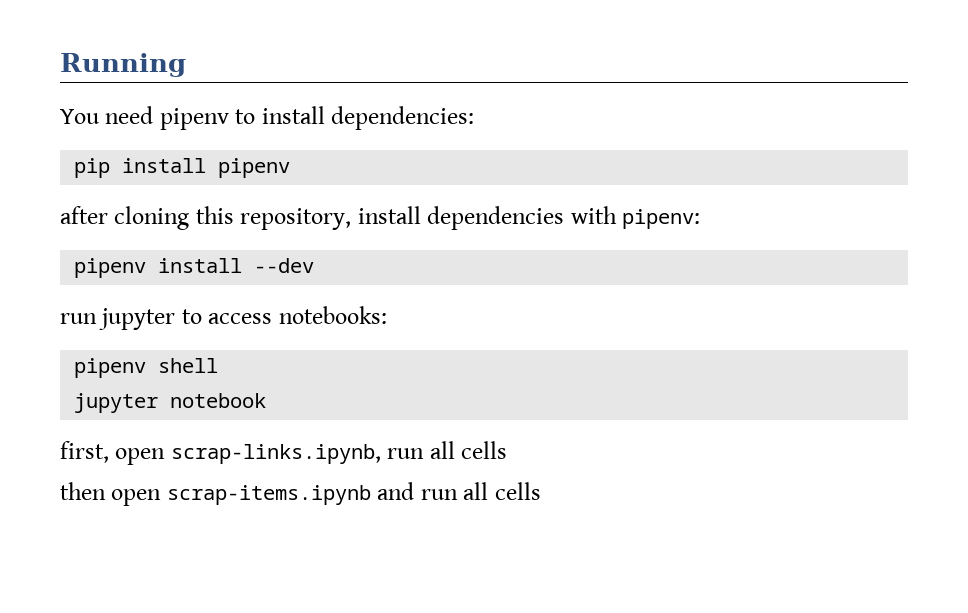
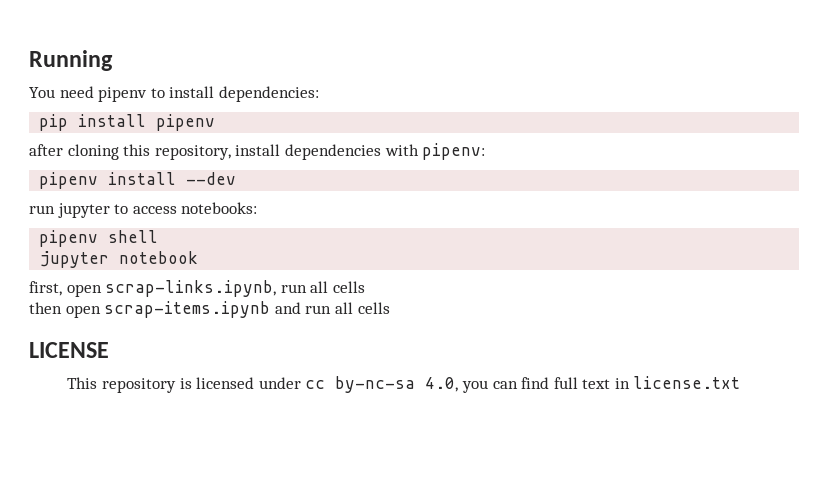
+ LICENSE
+ This repository is licensed under cc by-nc-sa 4.0, you can find full text in license.txt

